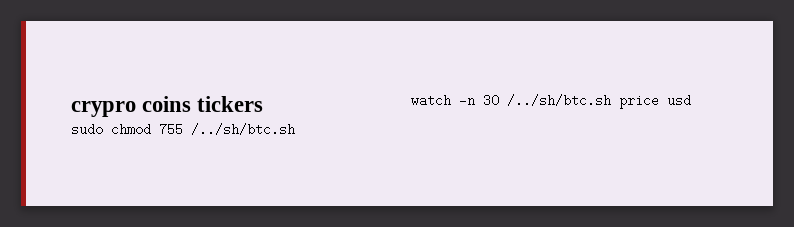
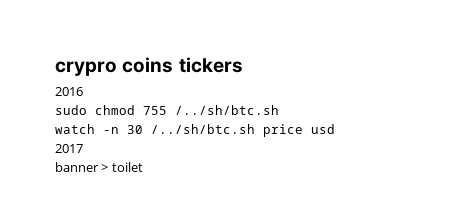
+ 2016
+ 2017
+ banner > toilet

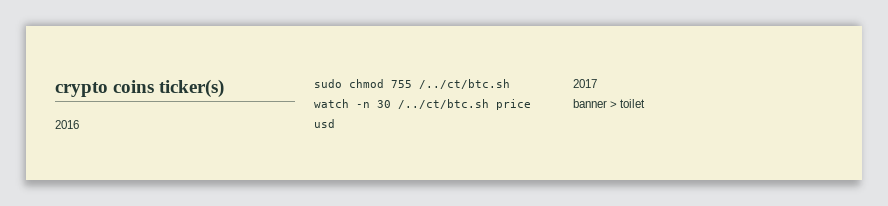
- crypro coins tickers
+ crypto coins ticker(s)
- sudo chmod 755 /../sh/btc.sh
+ sudo chmod 755 /../ct/btc.sh
- watch -n 30 /../sh/btc.sh price usd
+ watch -n 30 /../ct/btc.sh price usd

